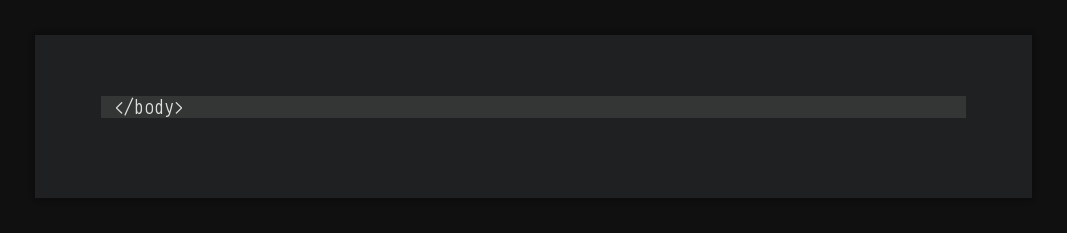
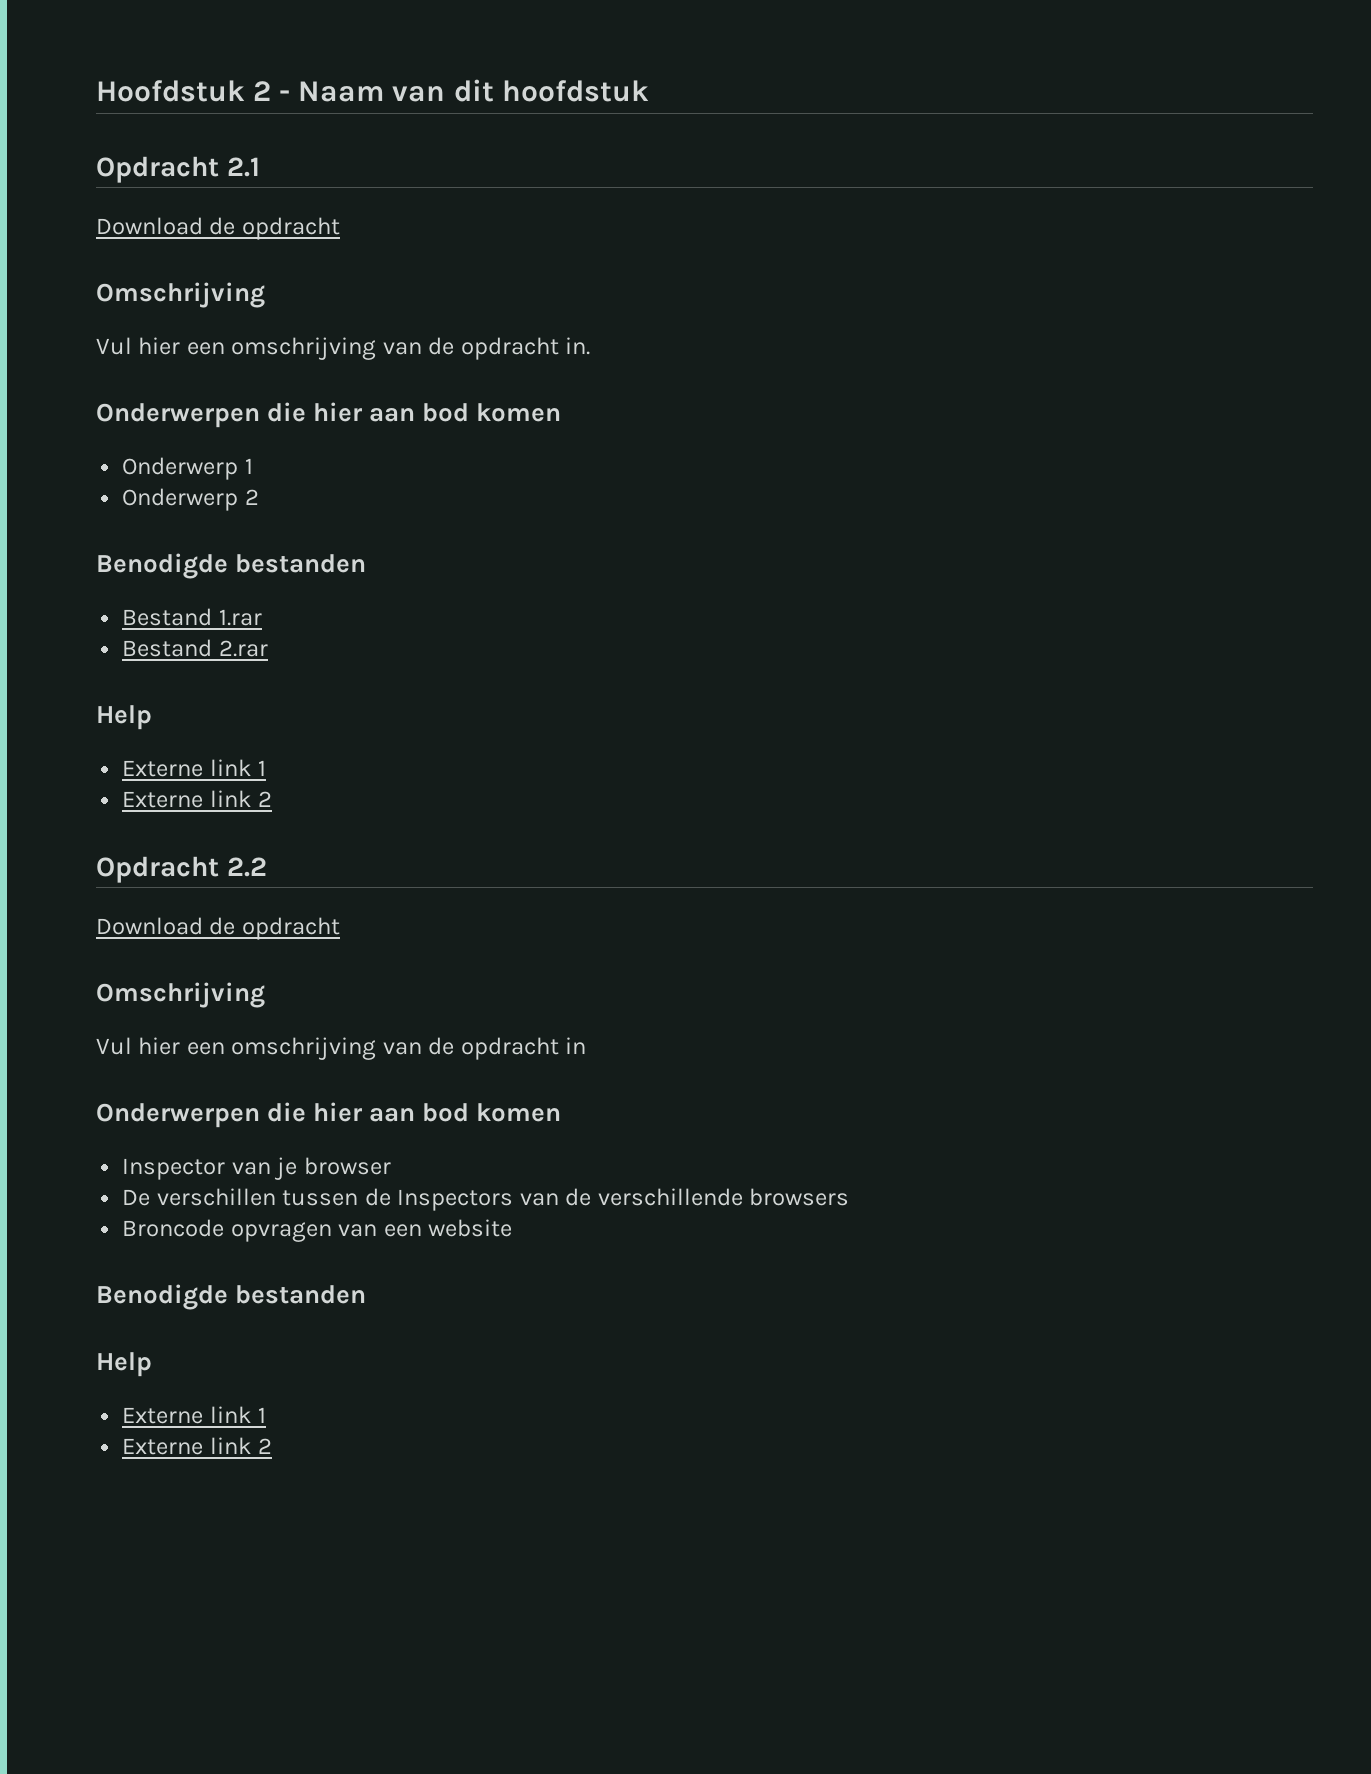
- </body>
+ Hoofdstuk 2 - Naam van dit hoofdstuk
+ Opdracht 2.1
+ Download de opdracht
+ Omschrijving
+ Vul hier een omschrijving van de opdracht in.
+ Onderwerpen die hier aan bod komen
+ Onderwerp 1
+ Onderwerp 2
+ Benodigde bestanden
+ Bestand 1.rar
+ Bestand 2.rar
+ Help
+ Externe link 1
+ Externe link 2
+ Opdracht 2.2
+ Download de opdracht
+ Omschrijving
+ Vul hier een omschrijving van de opdracht in
+ Onderwerpen die hier aan bod komen
+ Inspector van je browser
+ De verschillen tussen de Inspectors van de verschillende browsers
+ Broncode opvragen van een website
+ Benodigde bestanden
+ Help
+ Externe link 1
+ Externe link 2

